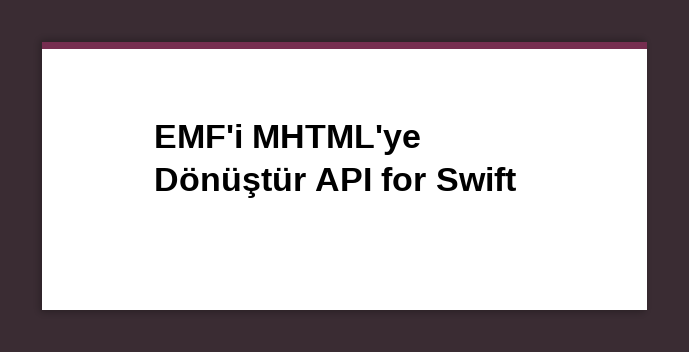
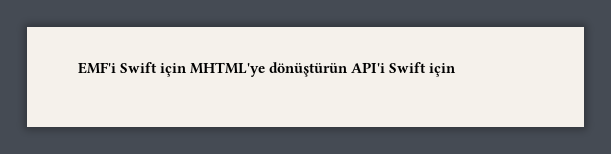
- EMF'i MHTML'ye Dönüştür API for Swift
+ EMF'i Swift için MHTML'ye dönüştürün API'i Swift için

